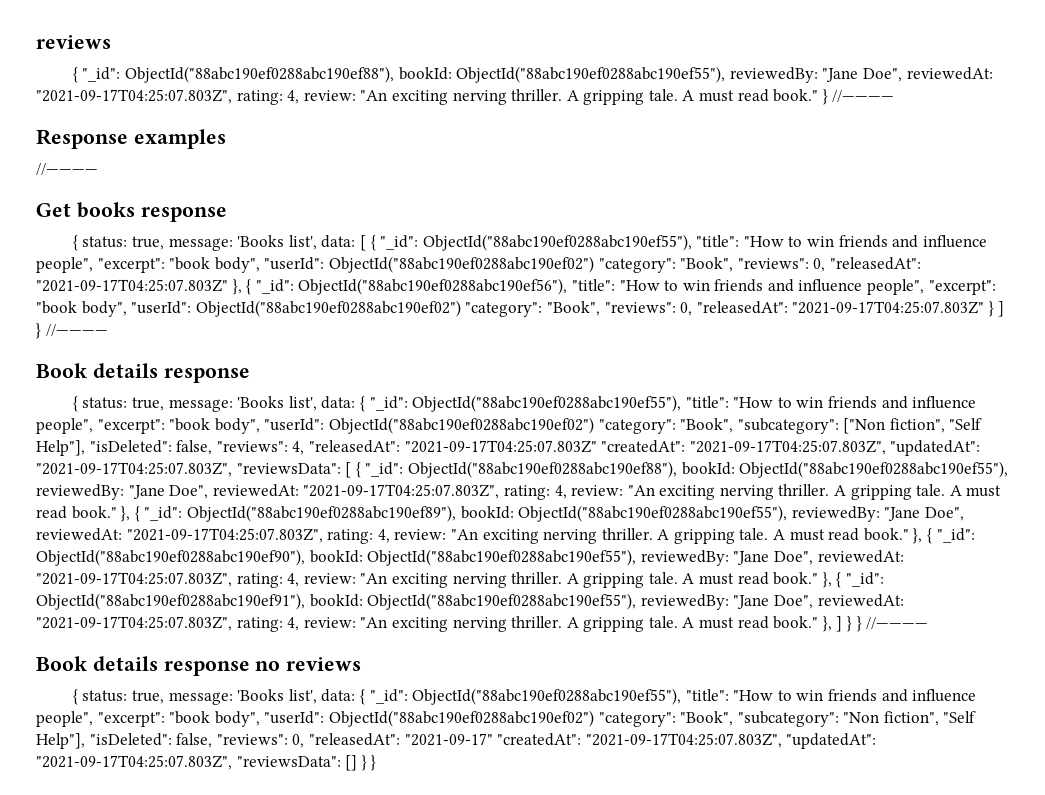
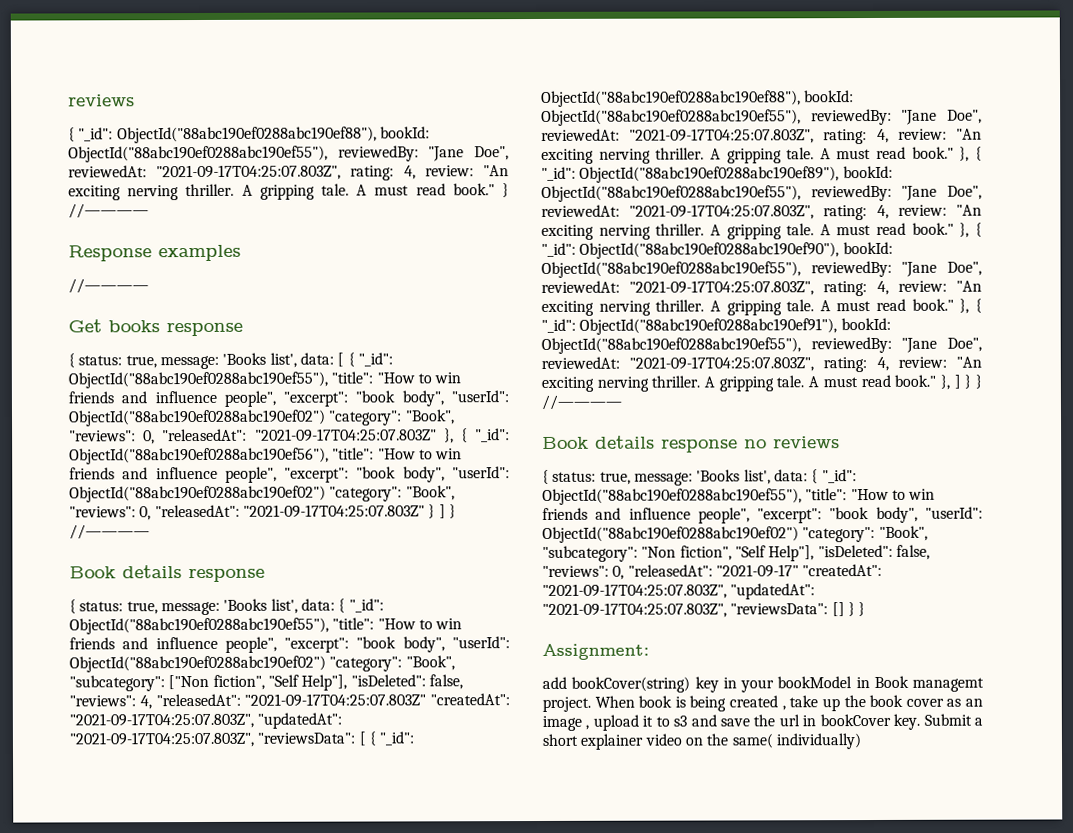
+ Assignment:
+ add bookCover(string) key in your bookModel in Book managemt project. When book is being created , take up the book cover as an image , upload it to s3 and save the url in bookCover key. Submit a short explainer video on the same( individually)

